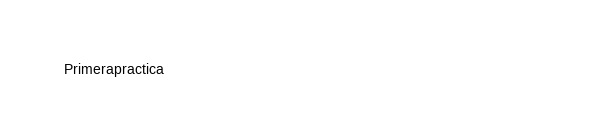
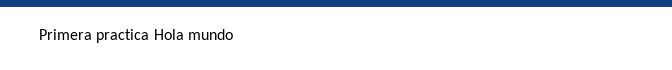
- Primerapractica
+ Primera practica Hola mundo

